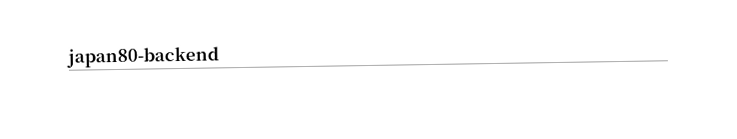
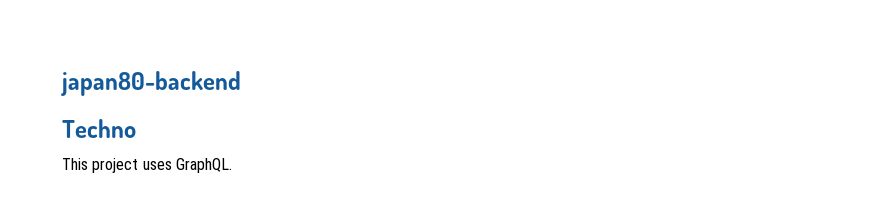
+ Techno
+ This project uses GraphQL.

